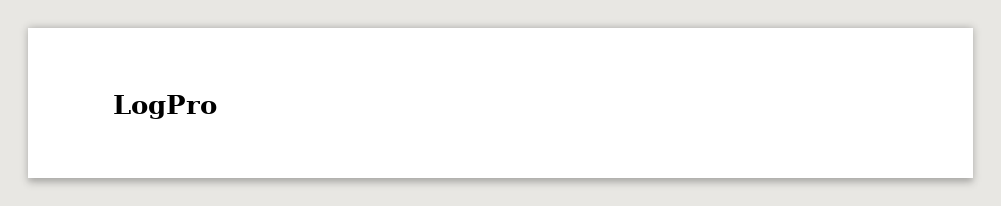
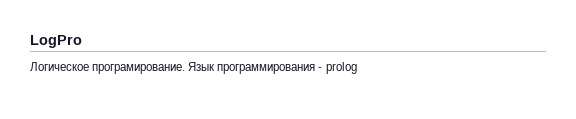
+ Логическое програмирование. Язык программирования - prolog

